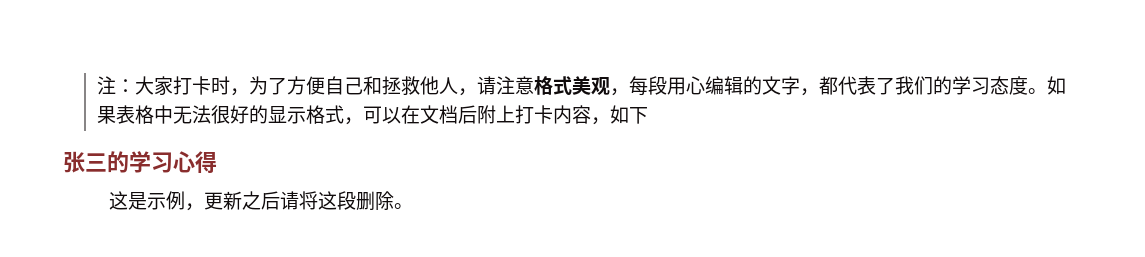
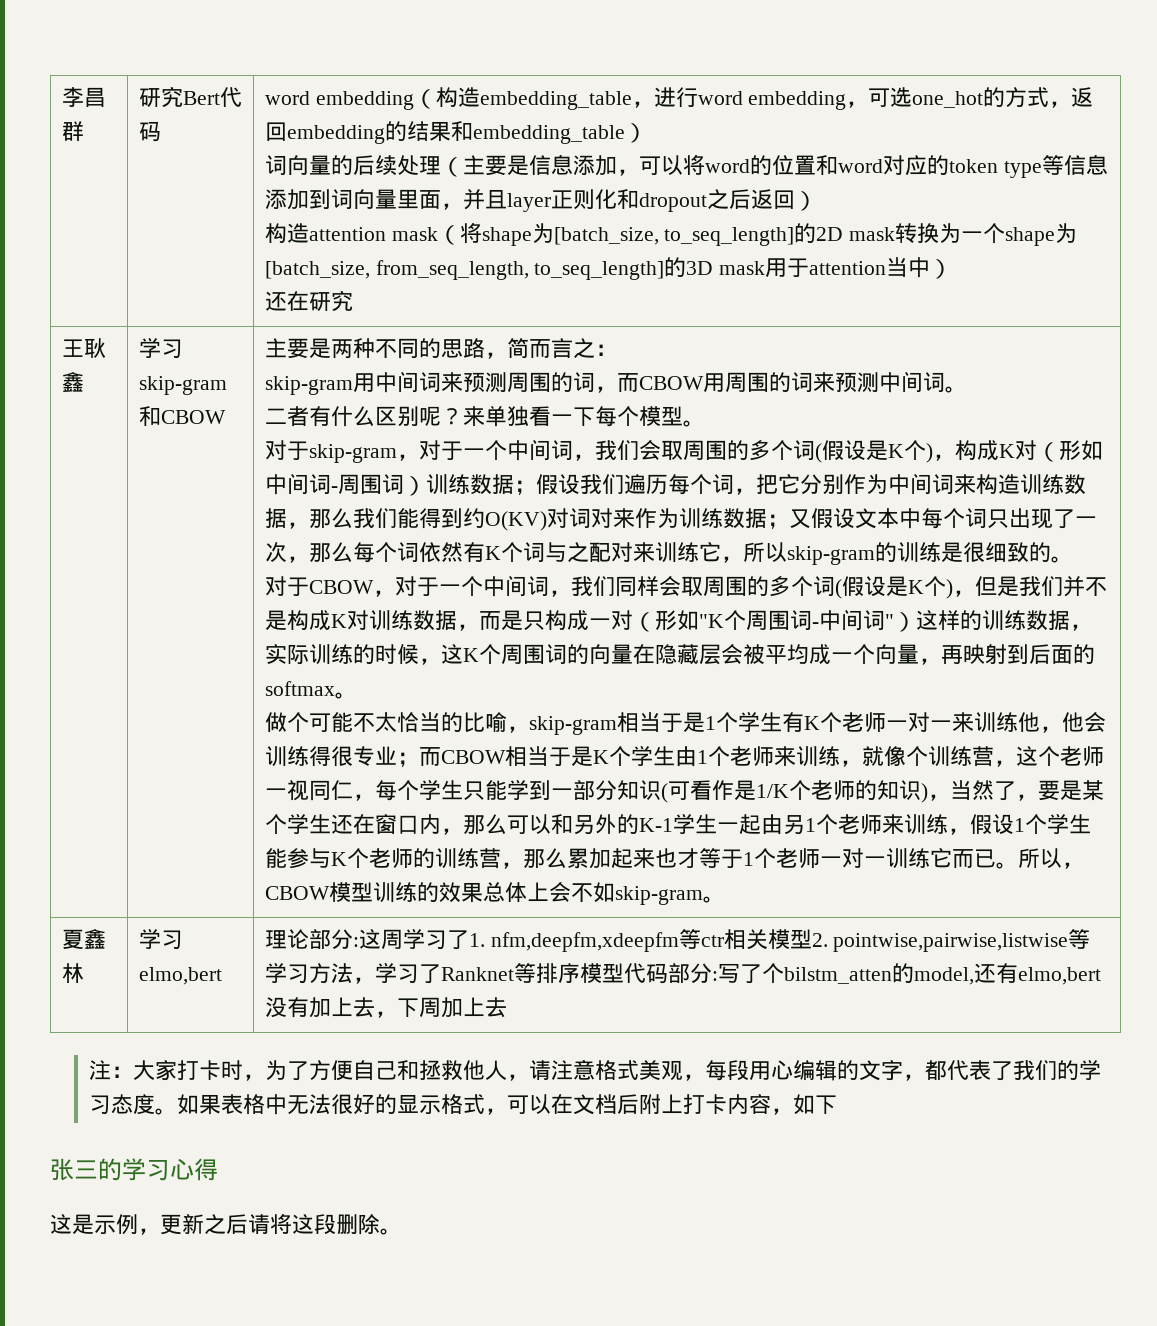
+ 李昌群 | 研究Bert代码 | word embedding（构造embedding_table，进行word embedding，可选one_hot的方式，返回embedding的结果和embedding_table）
+ 词向量的后续处理（主要是信息添加，可以将word的位置和word对应的token type等信息添加到词向量里面，并且layer正则化和dropout之后返回）
+ 构造attention mask（将shape为[batch_size, to_seq_length]的2D mask转换为一个shape为[batch_size, from_seq_length, to_seq_length]的3D mask用于attention当中）
+ 还在研究
+ 王耿鑫 | 学习skip-gram和CBOW | 主要是两种不同的思路，简而言之：
+ skip-gram用中间词来预测周围的词，而CBOW用周围的词来预测中间词。
+ 二者有什么区别呢？来单独看一下每个模型。
+ 对于skip-gram，对于一个中间词，我们会取周围的多个词(假设是K个)，构成K对（形如中间词-周围词）训练数据；假设我们遍历每个词，把它分别作为中间词来构造训练数据，那么我们能得到约O(KV)对词对来作为训练数据；又假设文本中每个词只出现了一次，那么每个词依然有K个词与之配对来训练它，所以skip-gram的训练是很细致的。
+ 对于CBOW，对于一个中间词，我们同样会取周围的多个词(假设是K个)，但是我们并不是构成K对训练数据，而是只构成一对（形如"K个周围词-中间词"）这样的训练数据，实际训练的时候，这K个周围词的向量在隐藏层会被平均成一个向量，再映射到后面的softmax。
+ 做个可能不太恰当的比喻，skip-gram相当于是1个学生有K个老师一对一来训练他，他会训练得很专业；而CBOW相当于是K个学生由1个老师来训练，就像个训练营，这个老师一视同仁，每个学生只能学到一部分知识(可看作是1/K个老师的知识)，当然了，要是某个学生还在窗口内，那么可以和另外的K-1学生一起由另1个老师来训练，假设1个学生能参与K个老师的训练营，那么累加起来也才等于1个老师一对一训练它而已。所以，CBOW模型训练的效果总体上会不如skip-gram。
+ 夏鑫林 | 学习elmo,bert | 理论部分:这周学习了1. nfm,deepfm,xdeepfm等ctr相关模型2. pointwise,pairwise,listwise等学习方法，学习了Ranknet等排序模型代码部分:写了个bilstm_atten的model,还有elmo,bert没有加上去，下周加上去

